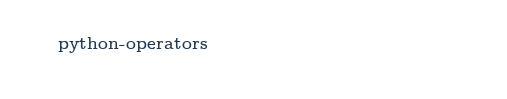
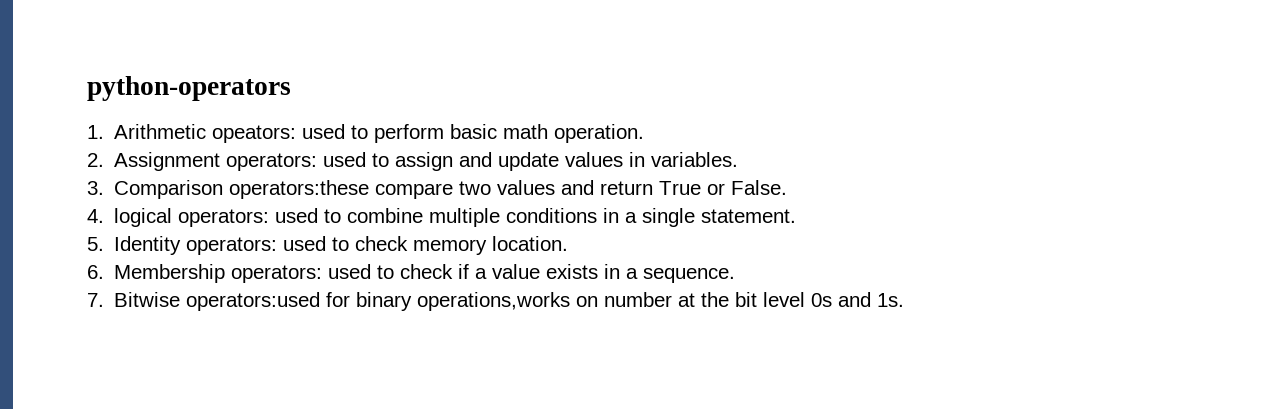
+ 1. Arithmetic opeators: used to perform basic math operation.
+ 2. Assignment operators: used to assign and update values in variables.
+ 3. Comparison operators:these compare two values and return True or False.
+ 4. logical operators: used to combine multiple conditions in a single statement.
+ 5. Identity operators: used to check memory location.
+ 6. Membership operators: used to check if a value exists in a sequence.
+ 7. Bitwise operators:used for binary operations,works on number at the bit level 0s and 1s.

